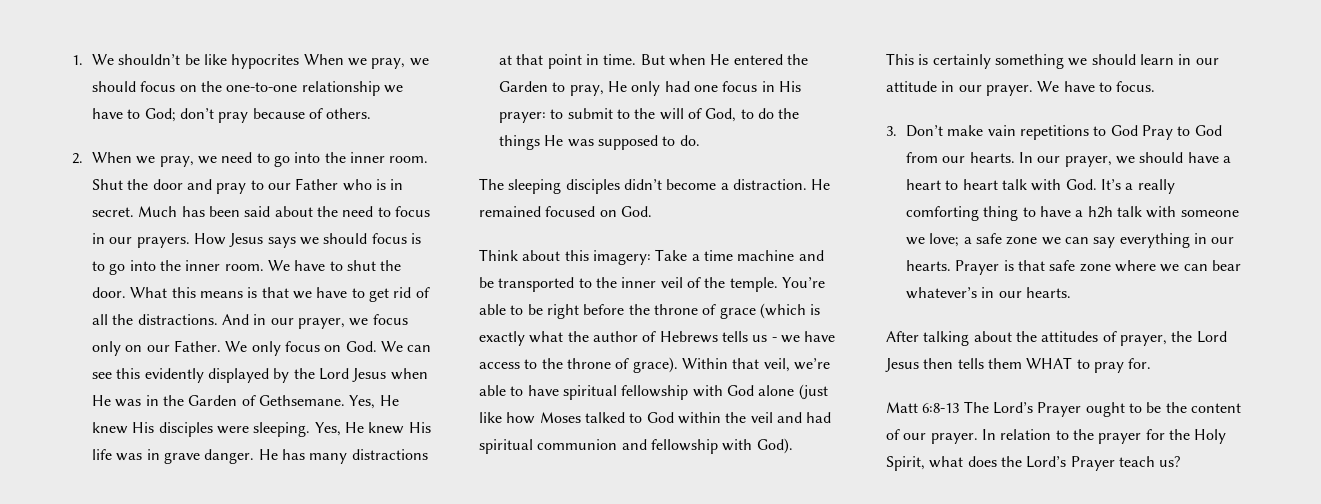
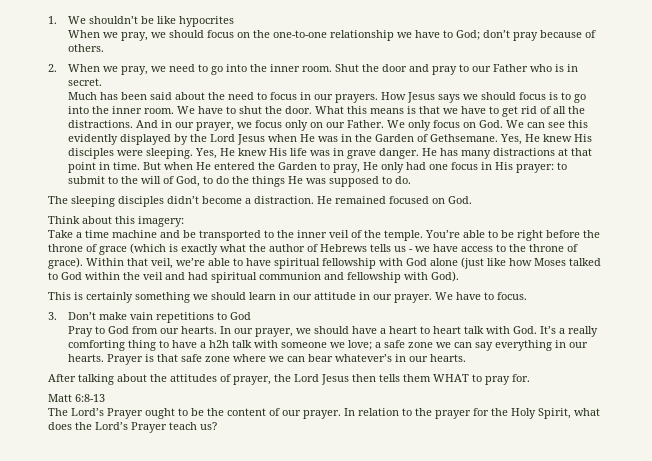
- 1. We shouldn’t be like hypocrites When we pray, we should focus on the one-to-one relationship we have to God; don’t pray because of others.
+ 1. We shouldn’t be like hypocrites
+ When we pray, we should focus on the one-to-one relationship we have to God; don’t pray because of others.
- Shut the door and pray to our Father who is in secret. Much has been said about the need to focus in our prayers.
+ Shut the door and pray to our Father who is in secret.
+ Much has been said about the need to focus in our prayers.
- Think about this imagery: Take a time machine and be transported to the inner veil of the temple.
+ Think about this imagery:
+ Take a time machine and be transported to the inner veil of the temple.
- 3. Don’t make vain repetitions to God Pray to God from our hearts.
+ 3. Don’t make vain repetitions to God
+ Pray to God from our hearts.
- Matt 6:8-13 The Lord’s Prayer ought to be the content of our prayer.
+ Matt 6:8-13
+ The Lord’s Prayer ought to be the content of our prayer.

